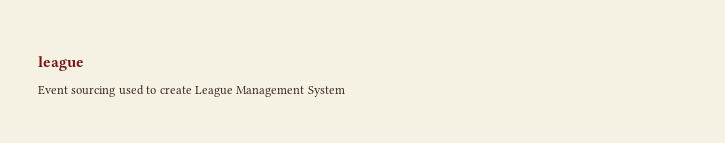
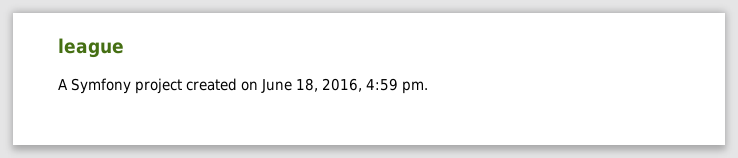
- Event sourcing used to create League Management System
+ A Symfony project created on June 18, 2016, 4:59 pm.

